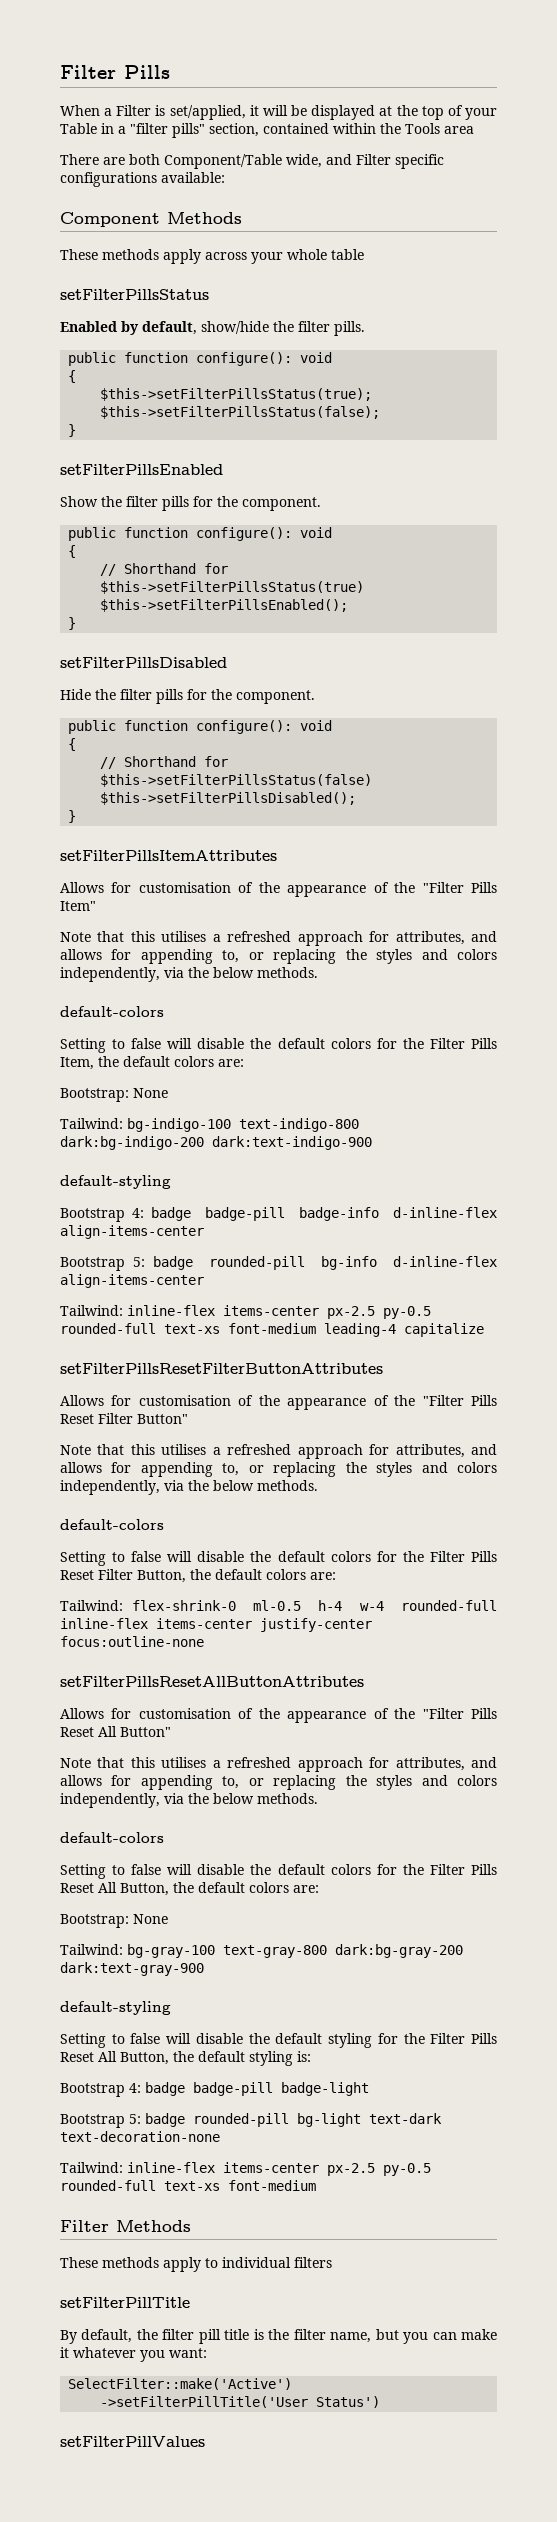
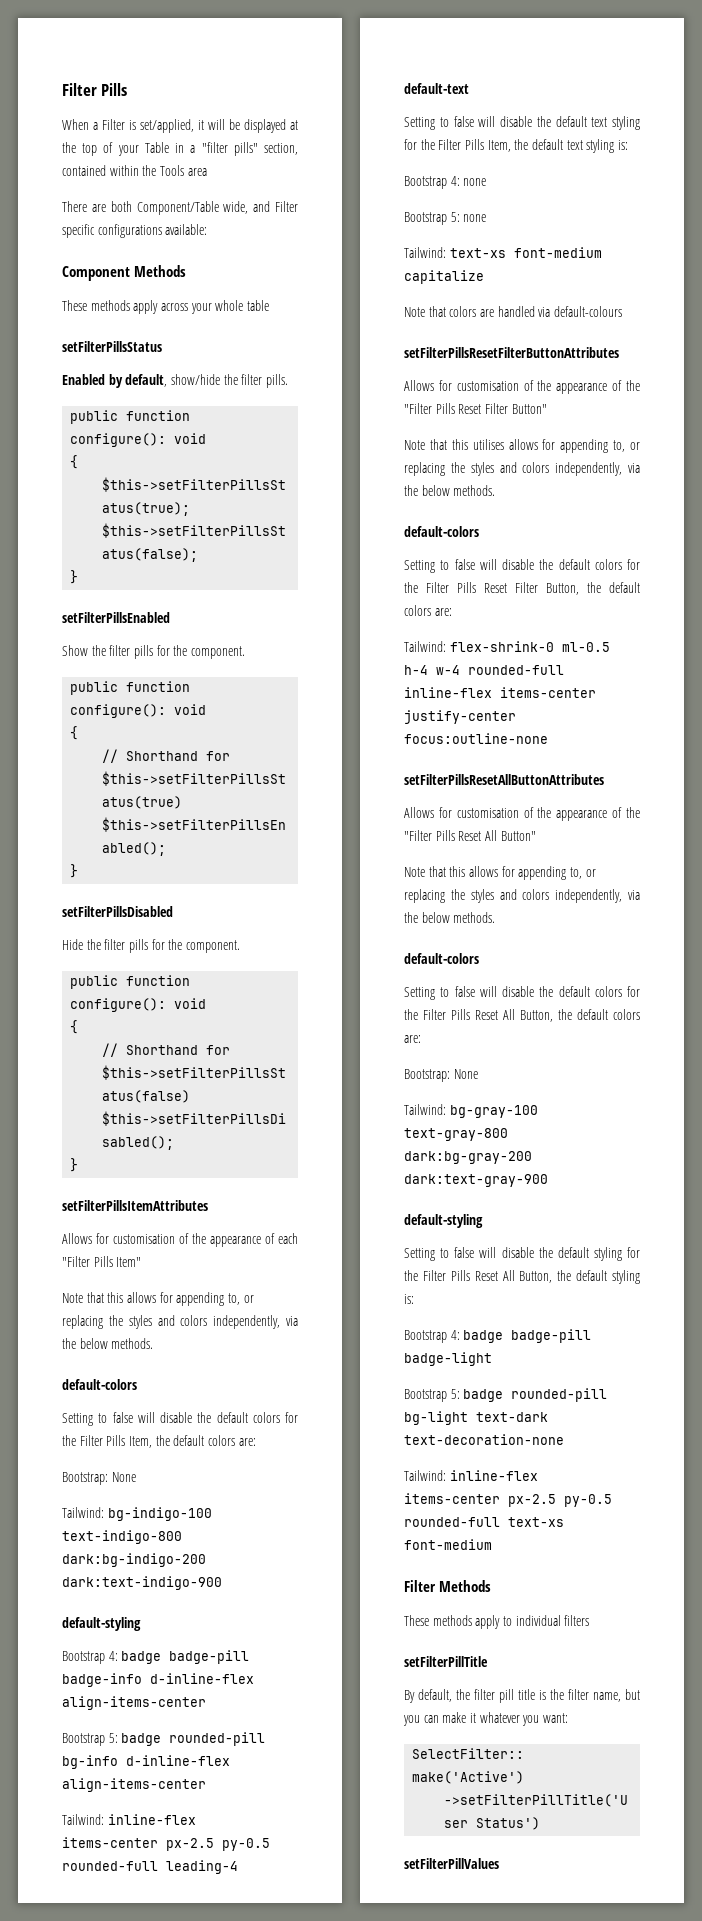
- Allows for customisation of the appearance of the "Filter Pills Item"
- Note that this utilises a refreshed approach for attributes, and allows for appending to, or replacing the styles and colors independently, via the below methods.
+ Allows for customisation of the appearance of each "Filter Pills Item"
+ Note that this allows for appending to, or replacing the styles and colors independently, via the below methods.
- Tailwind: inline-flex items-center px-2.5 py-0.5 rounded-full text-xs font-medium leading-4 capitalize
+ Tailwind: inline-flex items-center px-2.5 py-0.5 rounded-full leading-4
+ default-text
+ Setting to false will disable the default text styling for the Filter Pills Item, the default text styling is:
+ Bootstrap 4: none
+ Bootstrap 5: none
+ Tailwind: text-xs font-medium capitalize
+ Note that colors are handled via default-colours
  Allows for customisation of the appearance of the "Filter Pills Reset Filter Button"
- Note that this utilises a refreshed approach for attributes, and allows for appending to, or replacing the styles and colors independently, via the below methods.
+ Note that this utilises allows for appending to, or replacing the styles and colors independently, via the below methods.
  Allows for customisation of the appearance of the "Filter Pills Reset All Button"
- Note that this utilises a refreshed approach for attributes, and allows for appending to, or replacing the styles and colors independently, via the below methods.
+ Note that this allows for appending to, or replacing the styles and colors independently, via the below methods.

